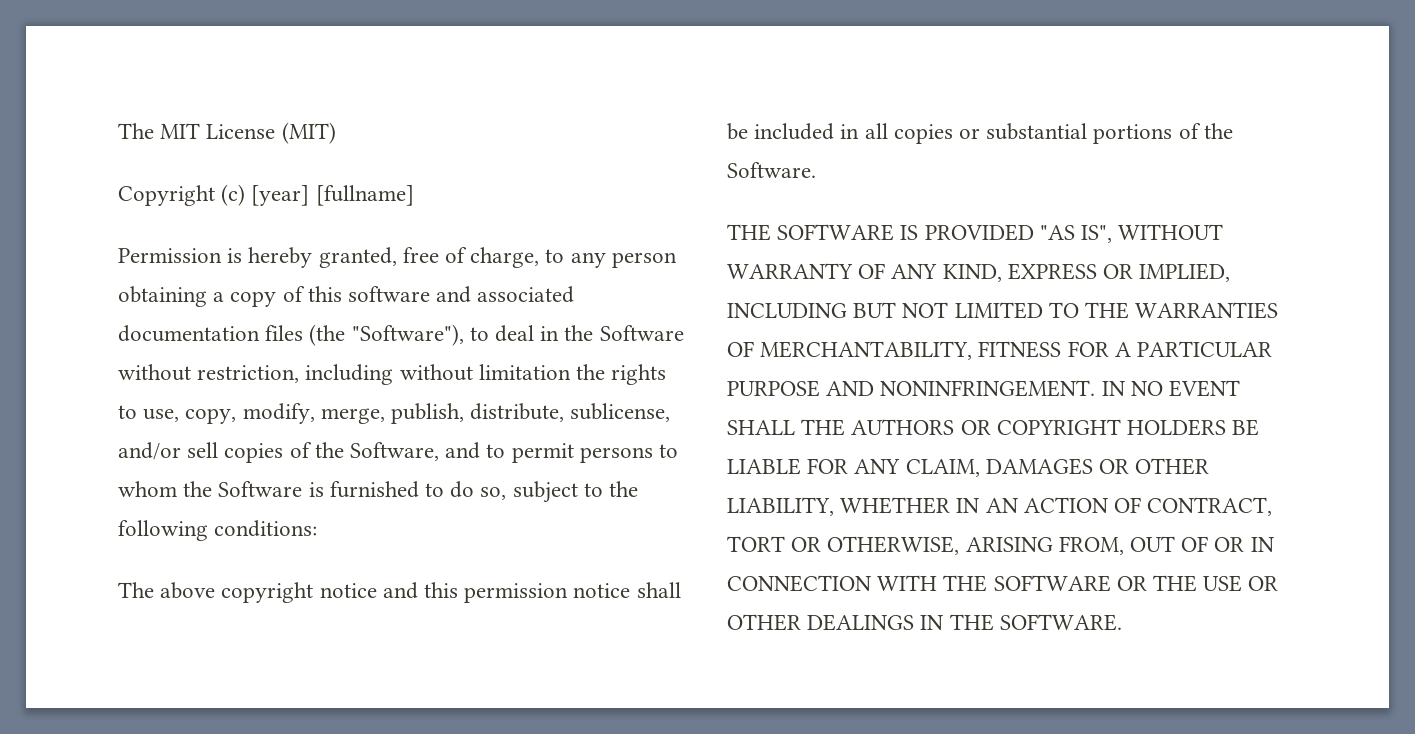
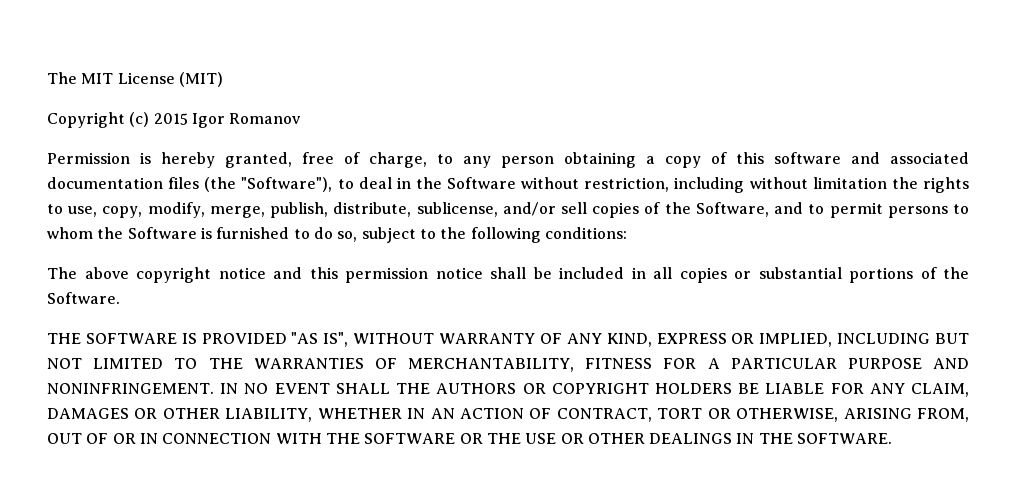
- Copyright (c) [year] [fullname]
+ Copyright (c) 2015 Igor Romanov

